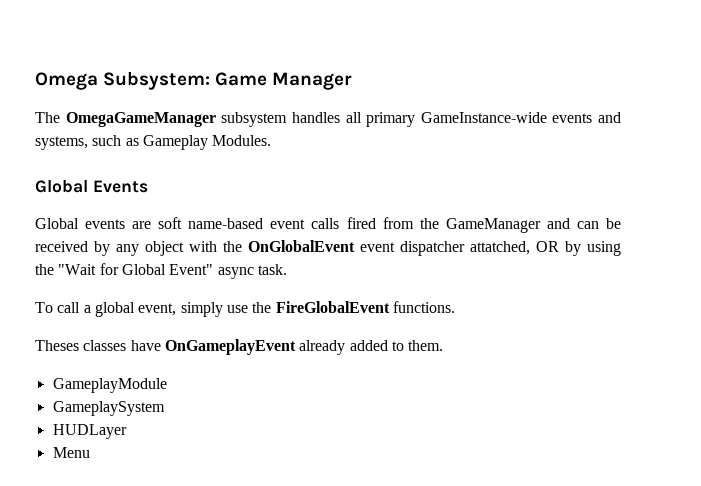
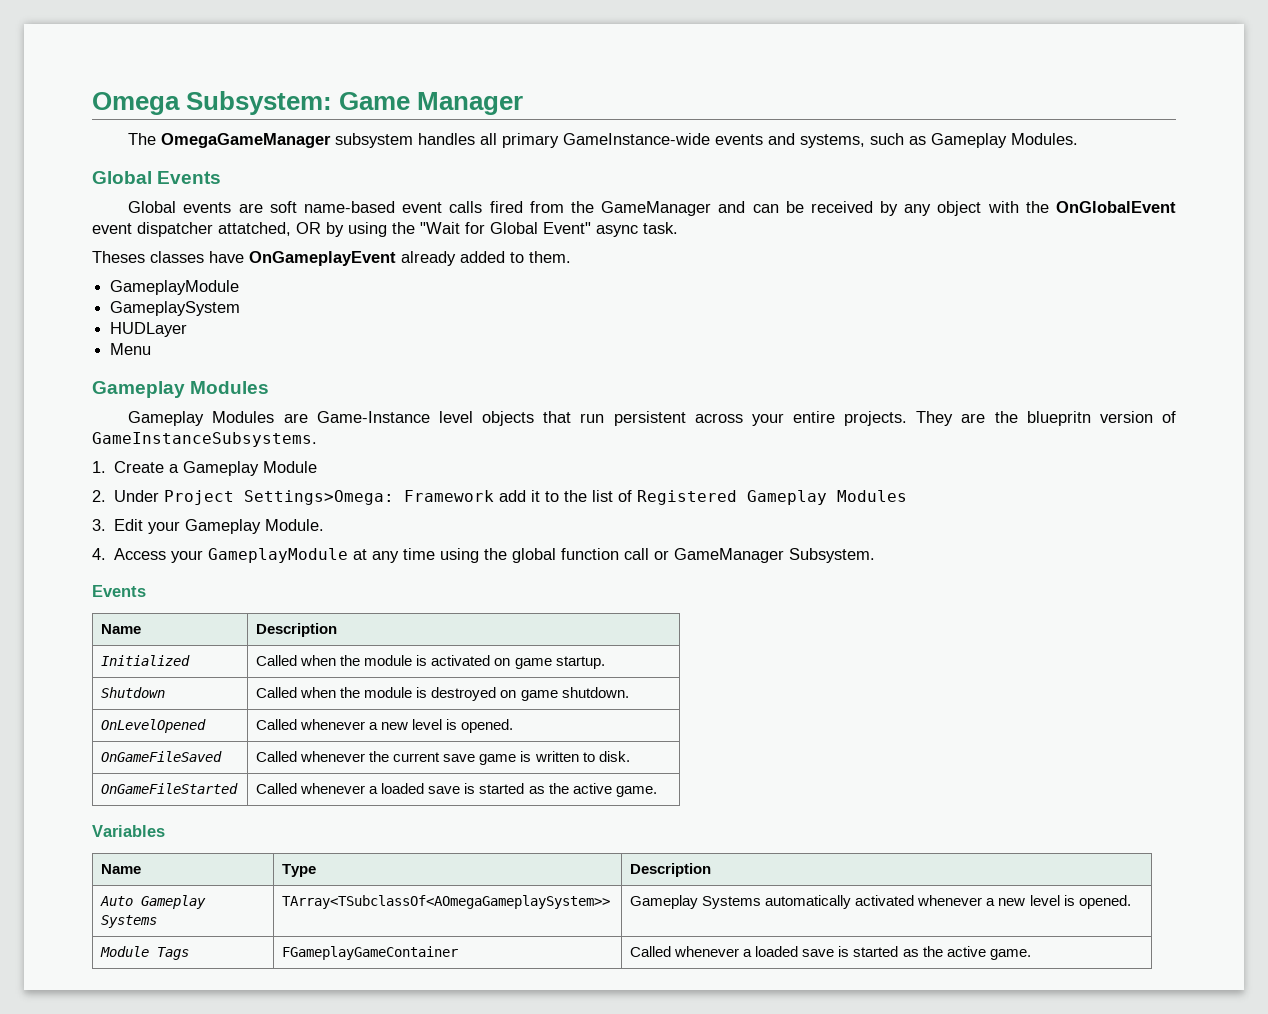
- To call a global event, simply use the FireGlobalEvent functions.
  Menu
+ Gameplay Modules
+ Gameplay Modules are Game-Instance level objects that run persistent across your entire projects. They are the bluepritn version of GameInstanceSubsystems.
+ 1. Create a Gameplay Module
+ 2. Under Project Settings>Omega: Framework add it to the list of Registered Gameplay Modules
+ 3. Edit your Gameplay Module.
+ 4. Access your GameplayModule at any time using the global function call or GameManager Subsystem.
+ Events
+ Name | Description
+ Initialized | Called when the module is activated on game startup.
+ Shutdown | Called when the module is destroyed on game shutdown.
+ OnLevelOpened | Called whenever a new level is opened.
+ OnGameFileSaved | Called whenever the current save game is written to disk.
+ OnGameFileStarted | Called whenever a loaded save is started as the active game.
+ Variables
+ Name | Type | Description
+ Auto Gameplay Systems | TArray<TSubclassOf<AOmegaGameplaySystem>> | Gameplay Systems automatically activated whenever a new level is opened.
+ Module Tags | FGameplayGameContainer | Called whenever a loaded save is started as the active game.

